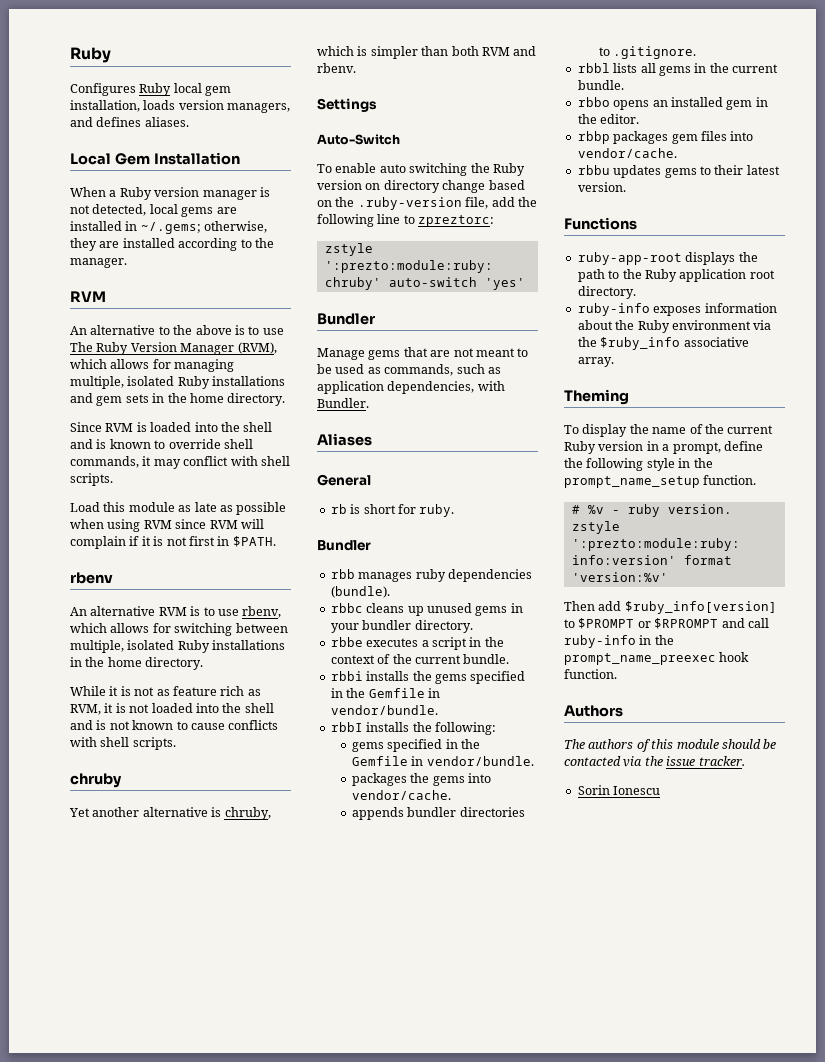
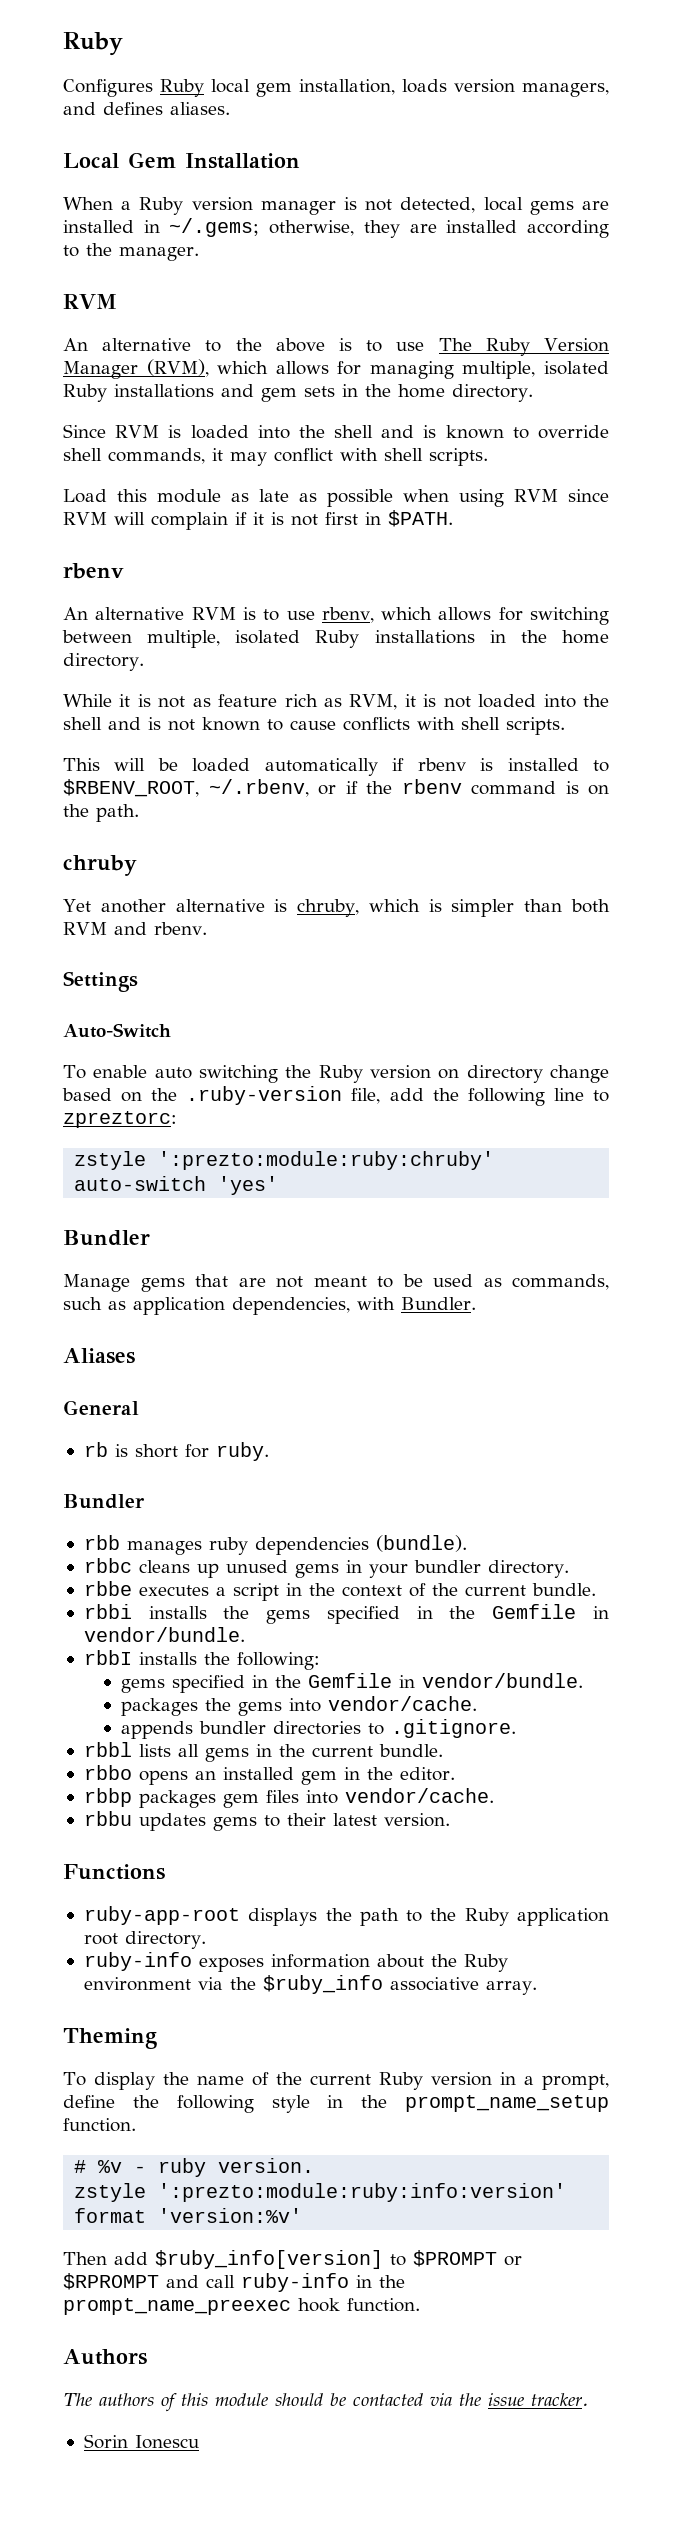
+ This will be loaded automatically if rbenv is installed to $RBENV_ROOT, ~/.rbenv, or if the rbenv command is on the path.

